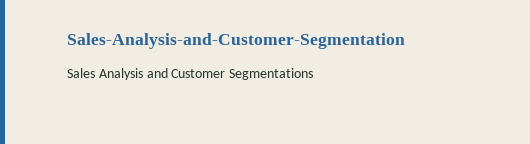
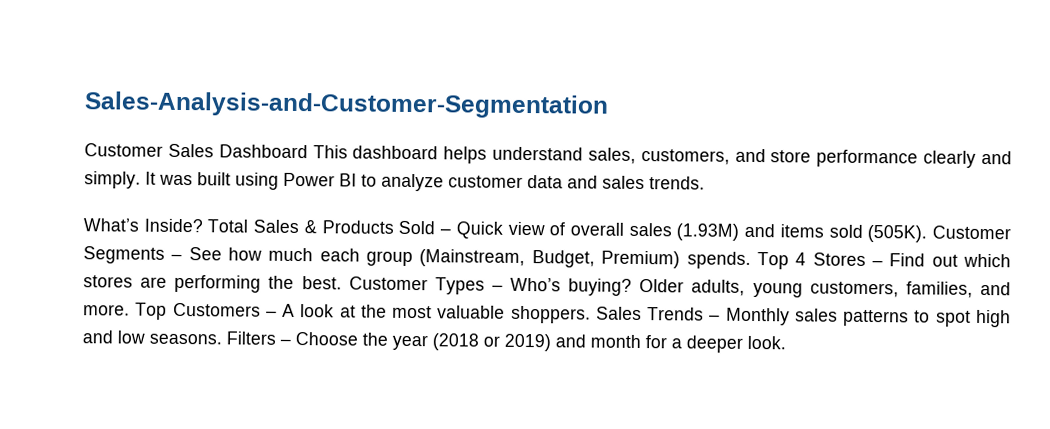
- Sales Analysis and Customer Segmentations
+ Customer Sales Dashboard This dashboard helps understand sales, customers, and store performance clearly and simply. It was built using Power BI to analyze customer data and sales trends.
+ What’s Inside? Total Sales & Products Sold – Quick view of overall sales (1.93M) and items sold (505K). Customer Segments – See how much each group (Mainstream, Budget, Premium) spends. Top 4 Stores – Find out which stores are performing the best. Customer Types – Who’s buying? Older adults, young customers, families, and more. Top Customers – A look at the most valuable shoppers. Sales Trends – Monthly sales patterns to spot high and low seasons. Filters – Choose the year (2018 or 2019) and month for a deeper look.

